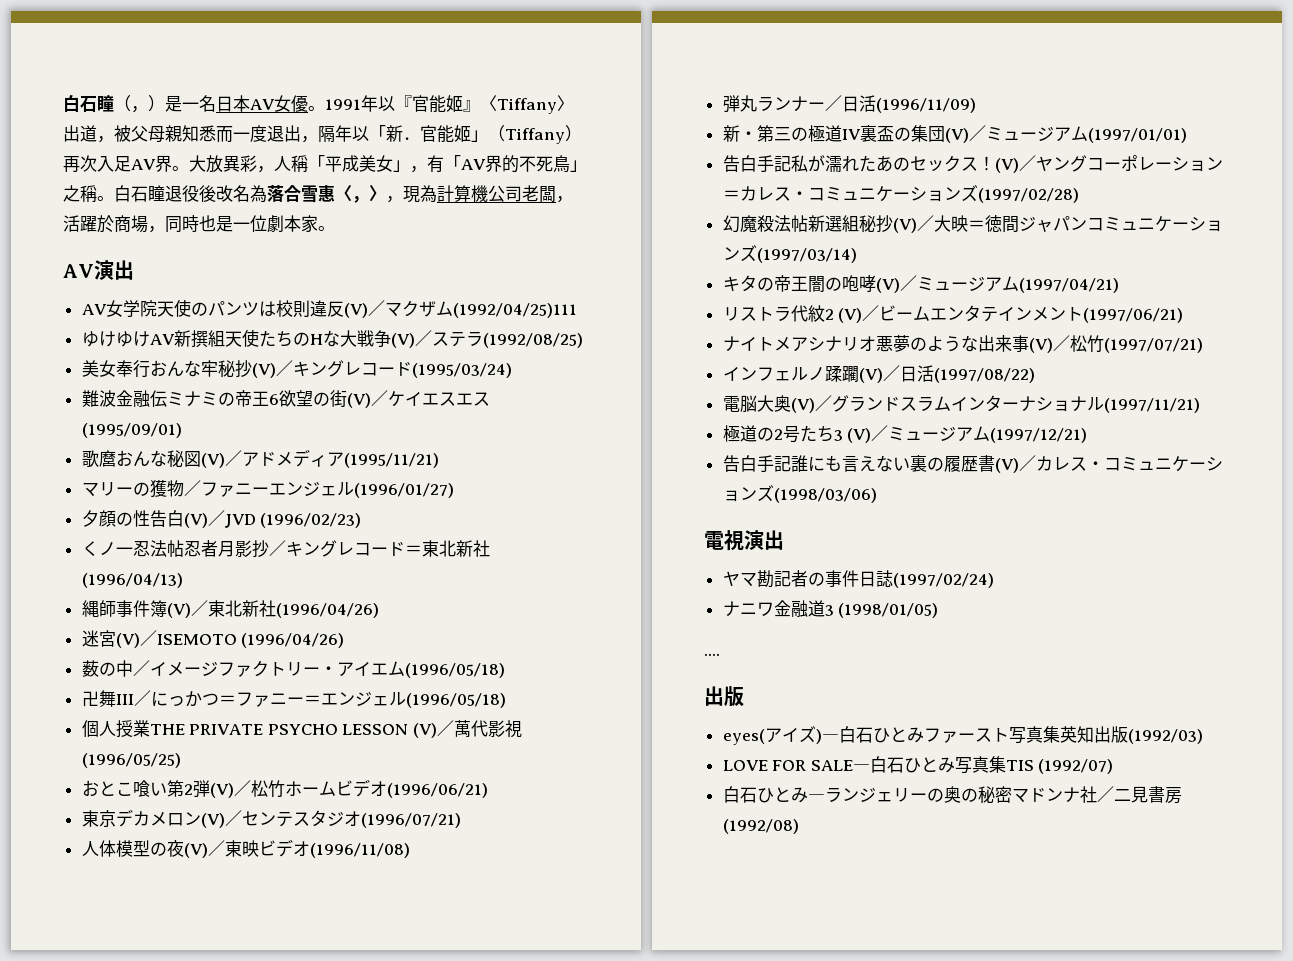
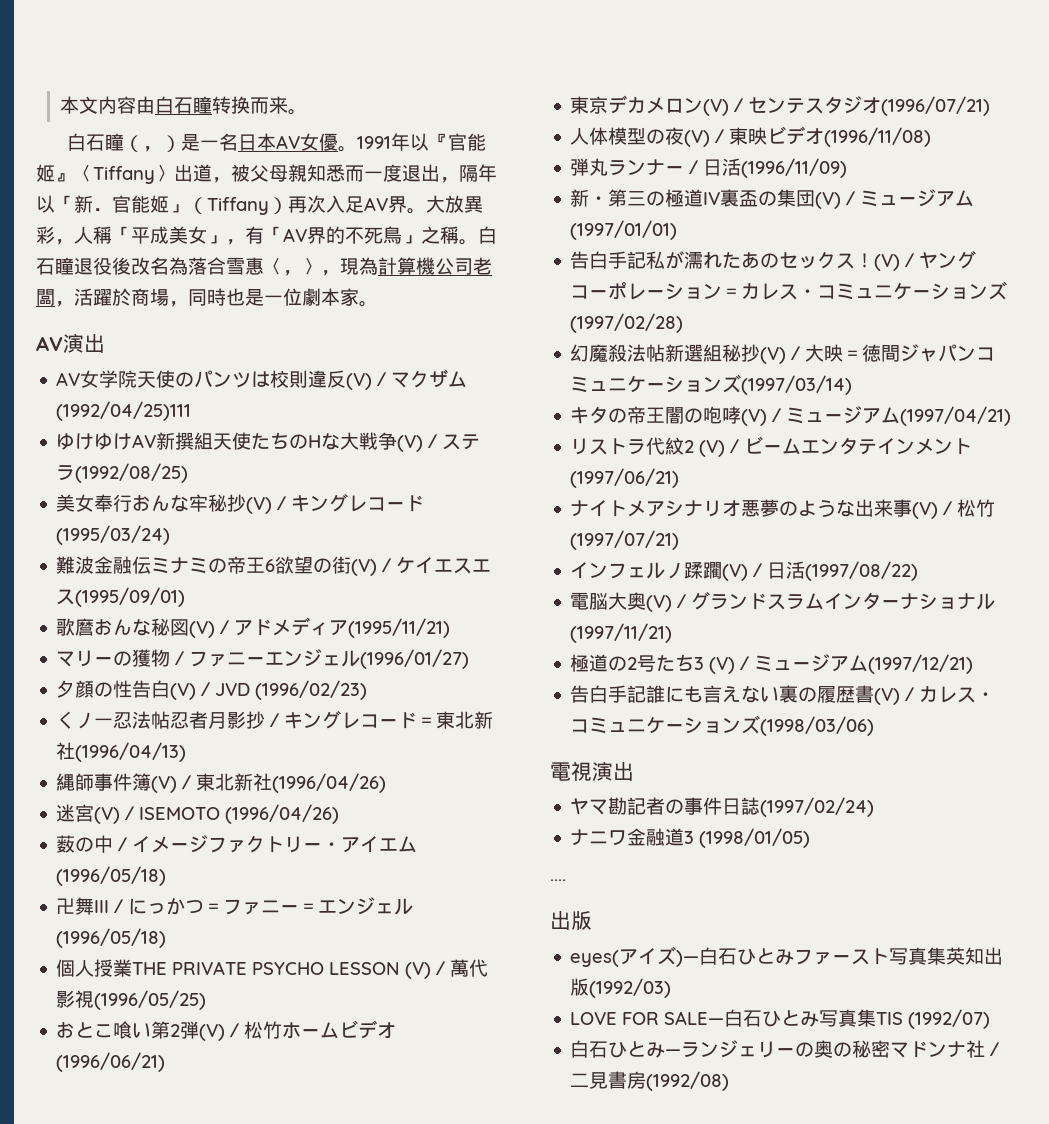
+ 本文内容由白石瞳转换而来。

